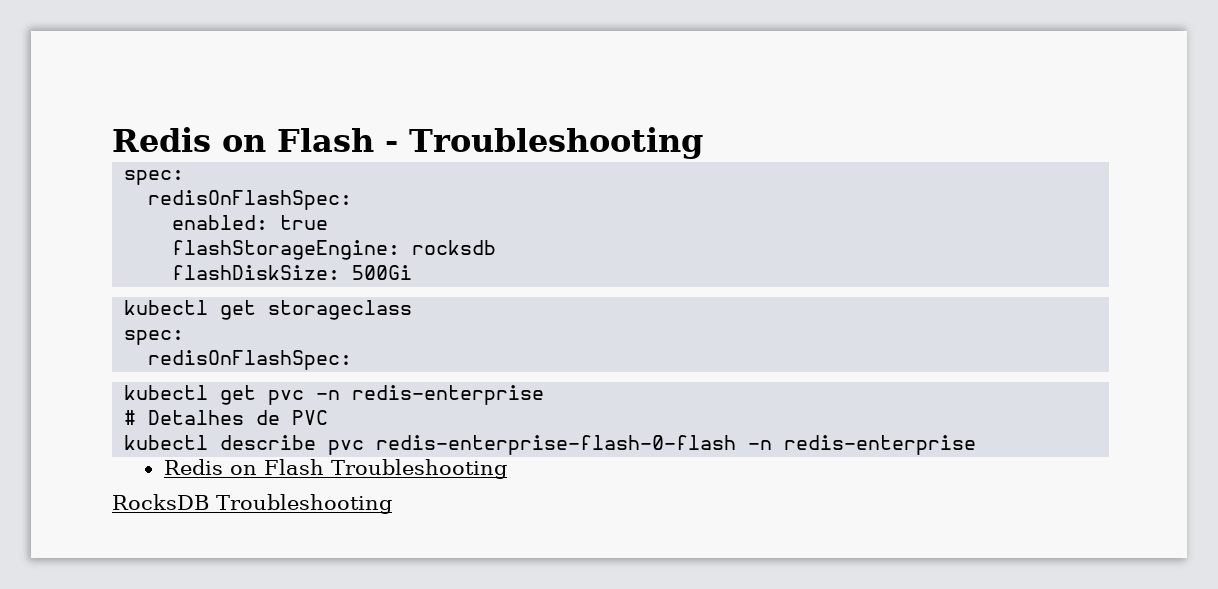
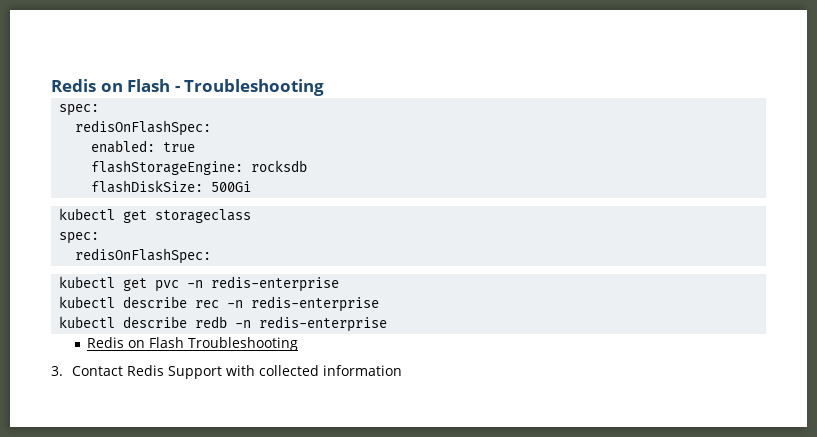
- # Detalhes de PVC
- kubectl describe pvc redis-enterprise-flash-0-flash -n redis-enterprise
+ kubectl describe rec -n redis-enterprise
+ kubectl describe redb -n redis-enterprise
- RocksDB Troubleshooting
+ 3. Contact Redis Support with collected information

